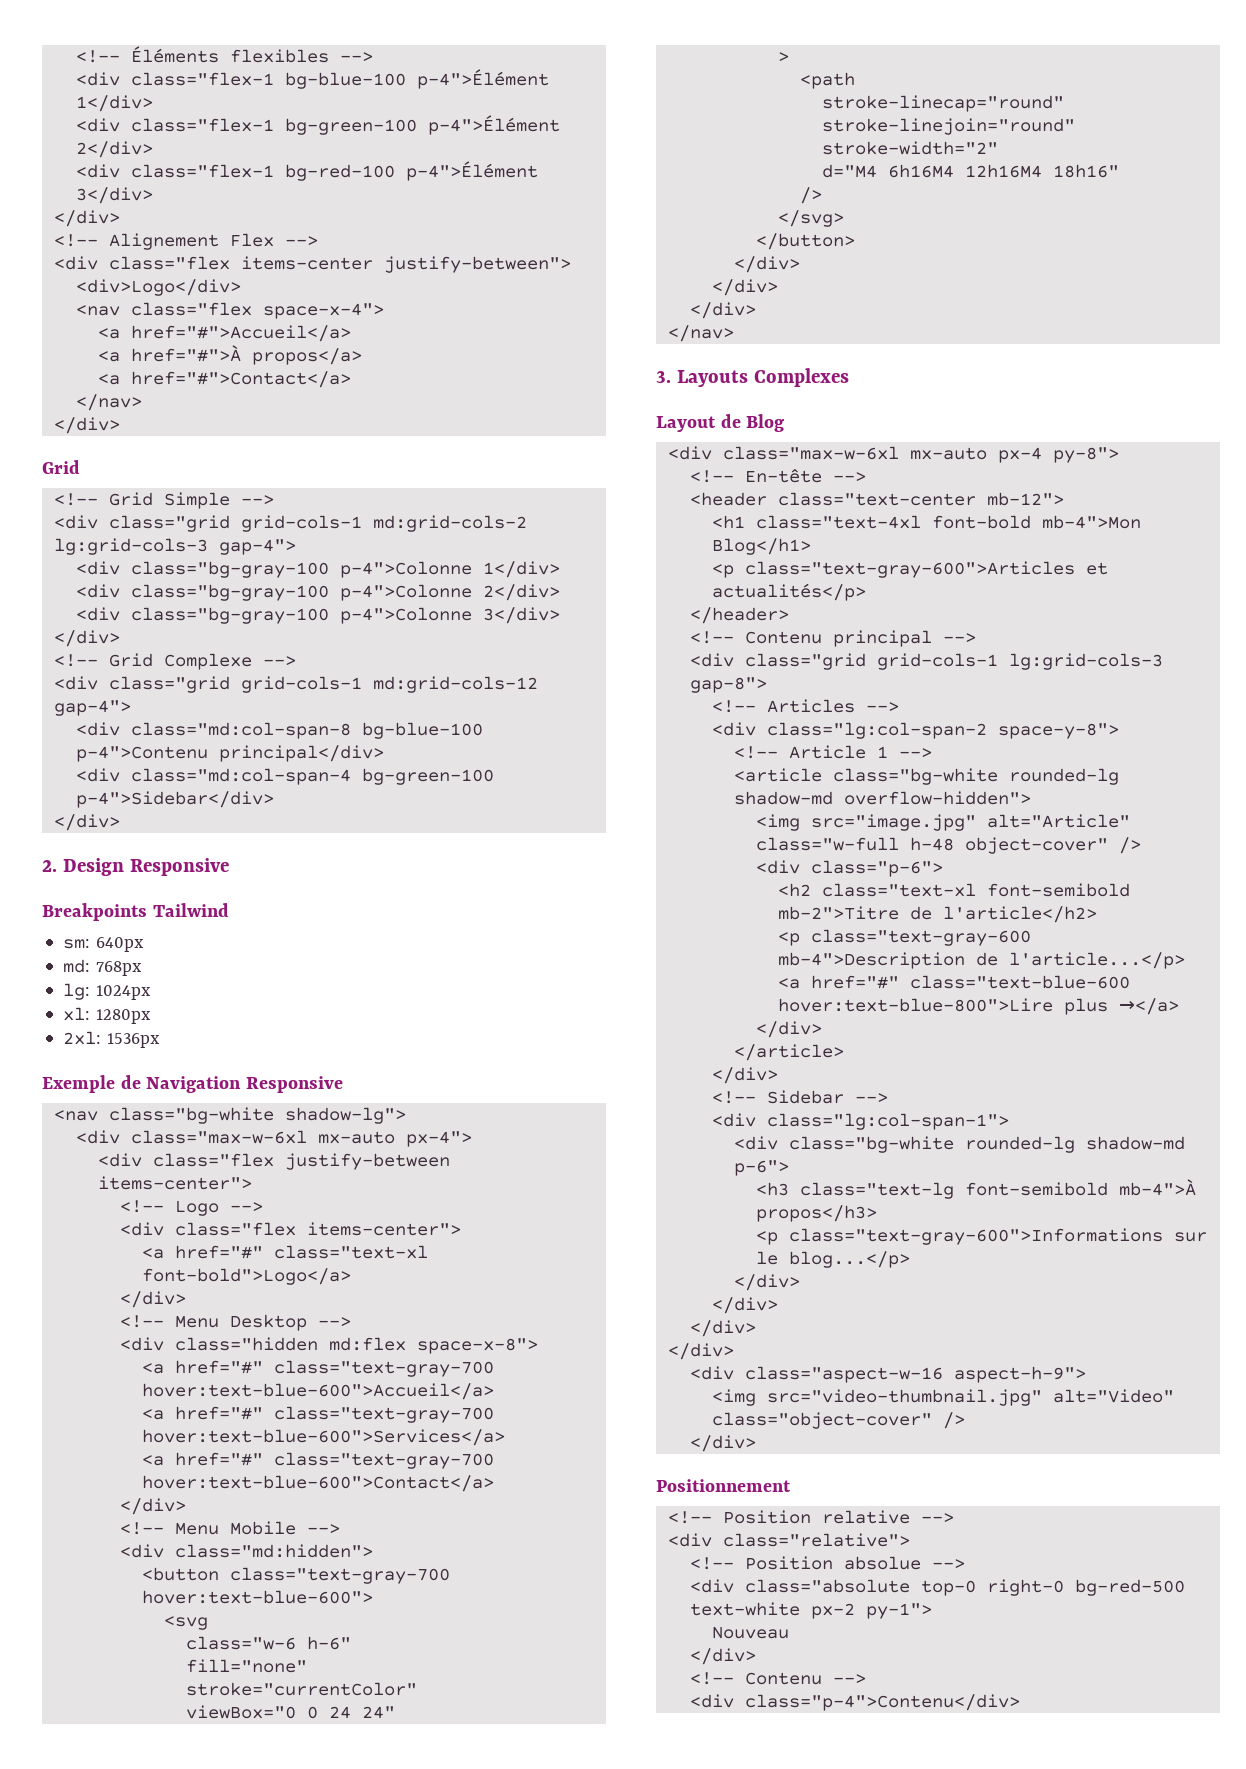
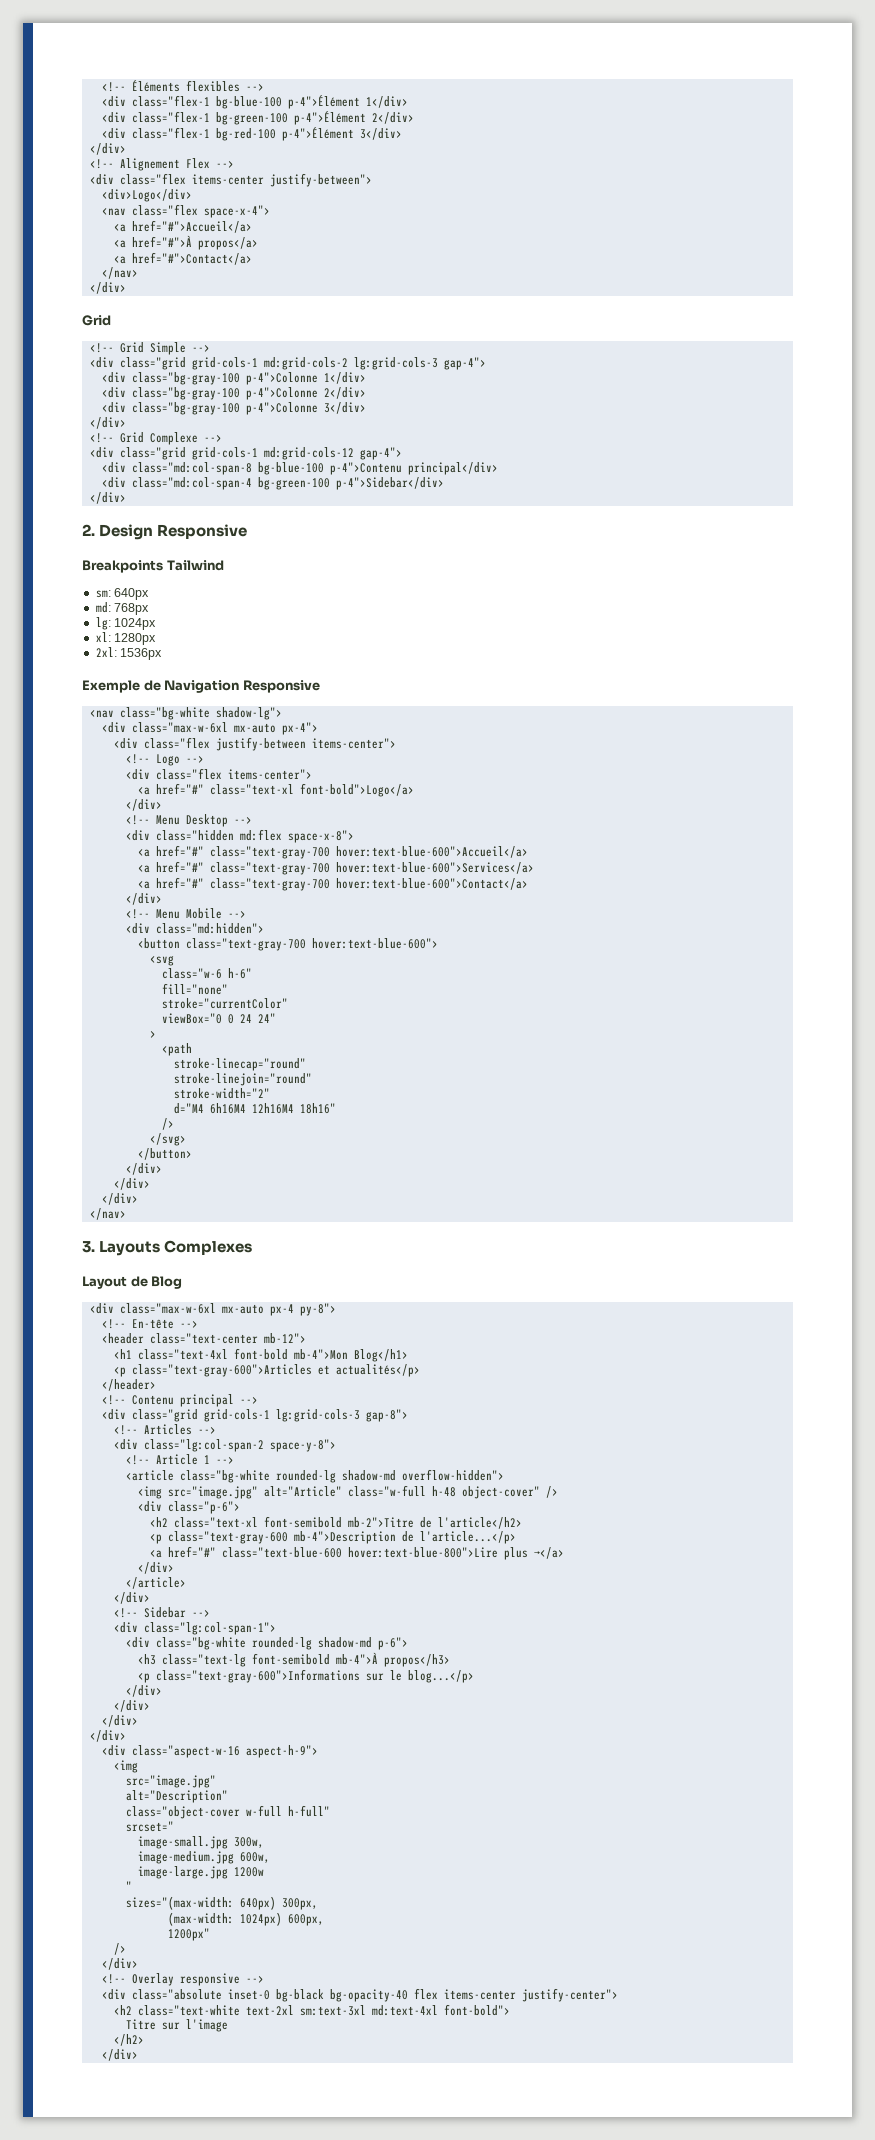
  <div class="aspect-w-16 aspect-h-9">
- <img src="video-thumbnail.jpg" alt="Video" class="object-cover" />
+ <img
+ src="image.jpg"
+ alt="Description"
+ class="object-cover w-full h-full"
+ srcset="
+ image-small.jpg 300w,
+ image-medium.jpg 600w,
+ image-large.jpg 1200w
+ "
+ sizes="(max-width: 640px) 300px,
+ (max-width: 1024px) 600px,
+ 1200px"
+ />
- Positionnement
- <!-- Position relative -->
- <div class="relative">
- <!-- Position absolue -->
- <div class="absolute top-0 right-0 bg-red-500 text-white px-2 py-1">
- Nouveau
+ <!-- Overlay responsive -->
+ <div class="absolute inset-0 bg-black bg-opacity-40 flex items-center justify-center">
+ <h2 class="text-white text-2xl sm:text-3xl md:text-4xl font-bold">
+ Titre sur l'image
+ </h2>
  </div>
- <!-- Contenu -->
- <div class="p-4">Contenu</div>

